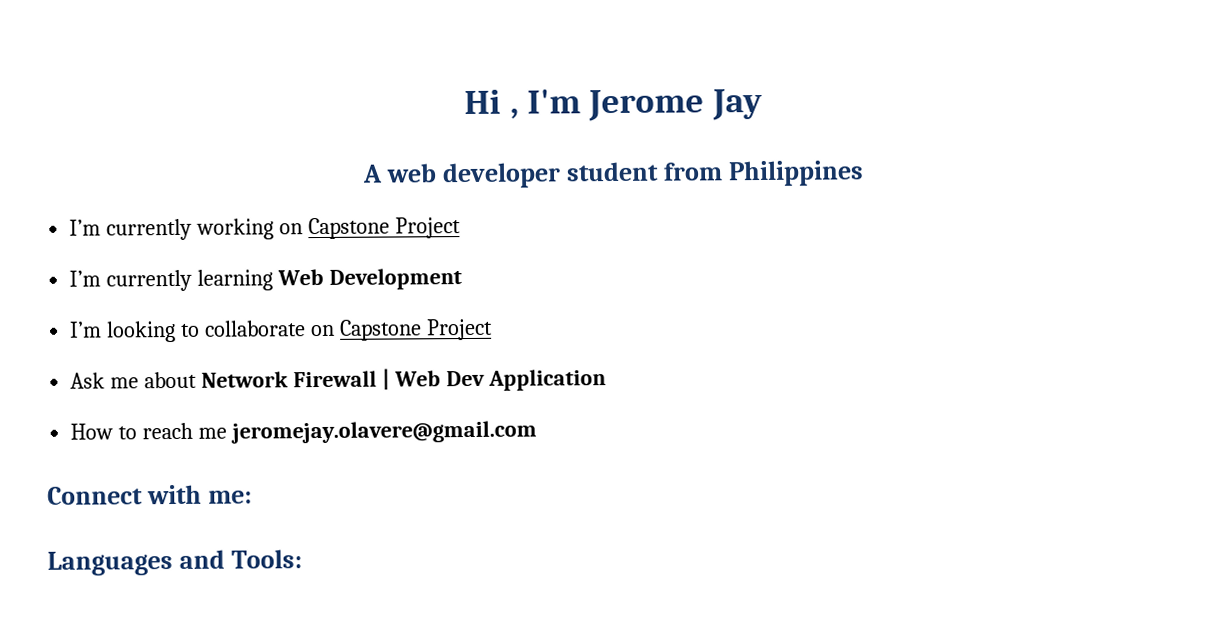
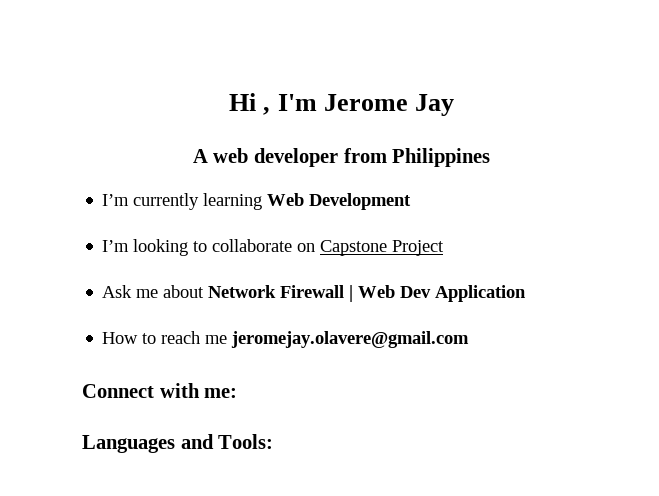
- A web developer student from Philippines
+ A web developer from Philippines
- I’m currently working on Capstone Project

